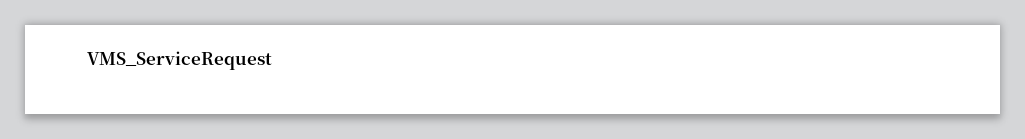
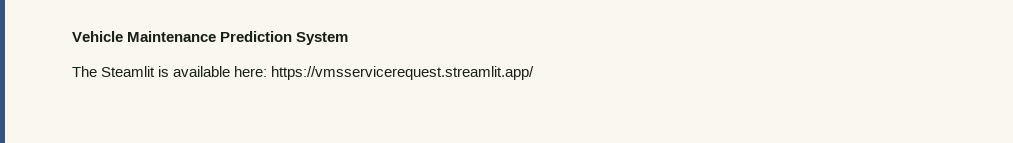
- VMS_ServiceRequest
+ Vehicle Maintenance Prediction System
+ The Steamlit is available here: https://vmsservicerequest.streamlit.app/

